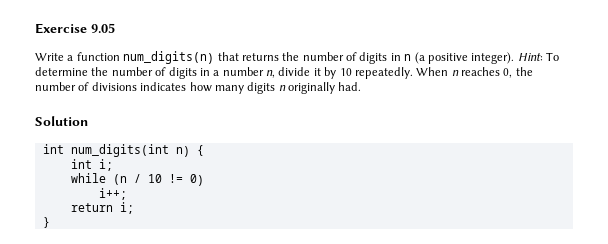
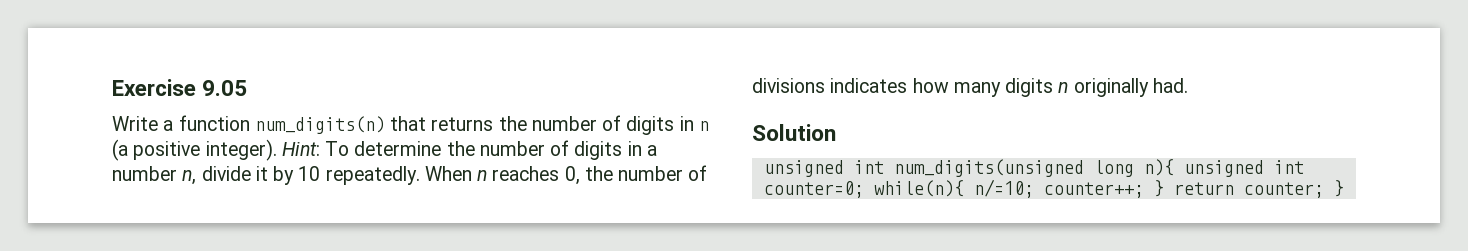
- int num_digits(int n) {
- int i;
- while (n / 10 != 0)
- i++;
- return i;
- }
+ unsigned int num_digits(unsigned long n){ unsigned int counter=0; while(n){ n/=10; counter++; } return counter; }

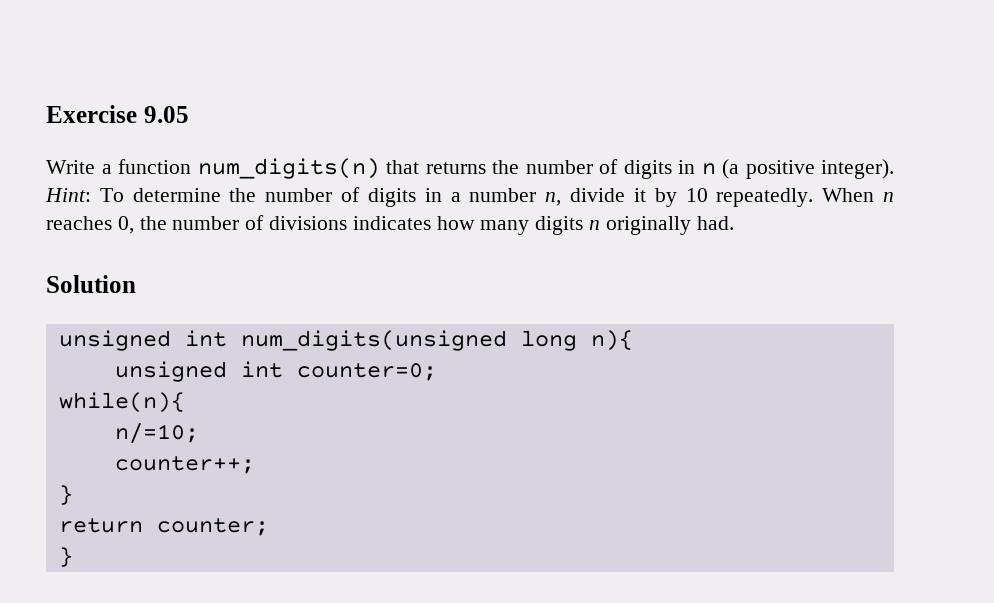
- unsigned int num_digits(unsigned long n){ unsigned int counter=0; while(n){ n/=10; counter++; } return counter; }
+ unsigned int num_digits(unsigned long n){
+ unsigned int counter=0;
+ while(n){
+ n/=10;
+ counter++;
+ }
+ return counter;
+ }

